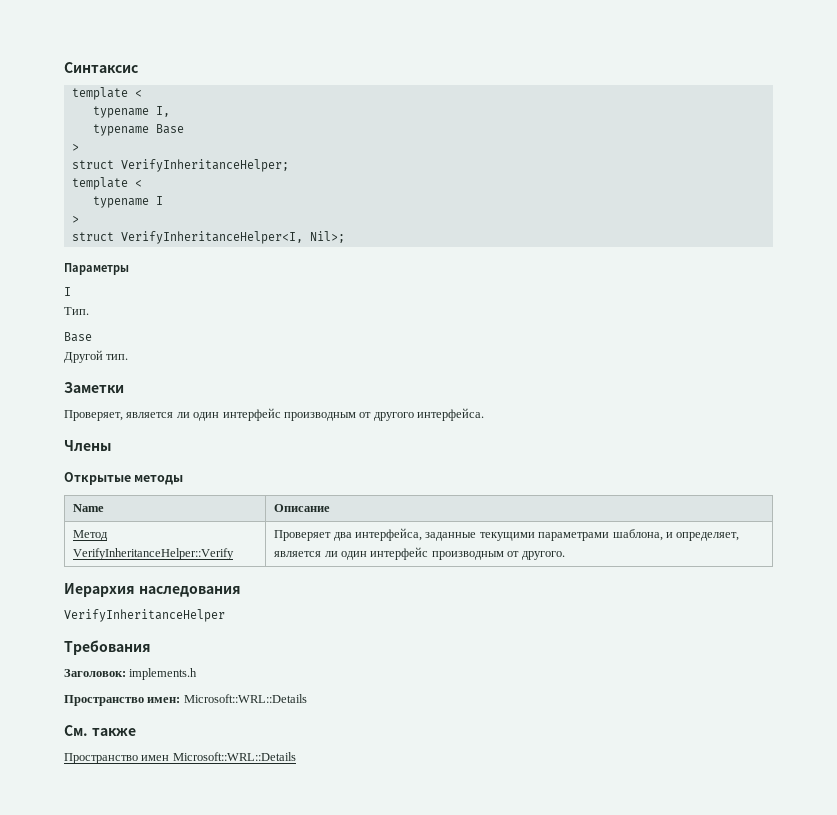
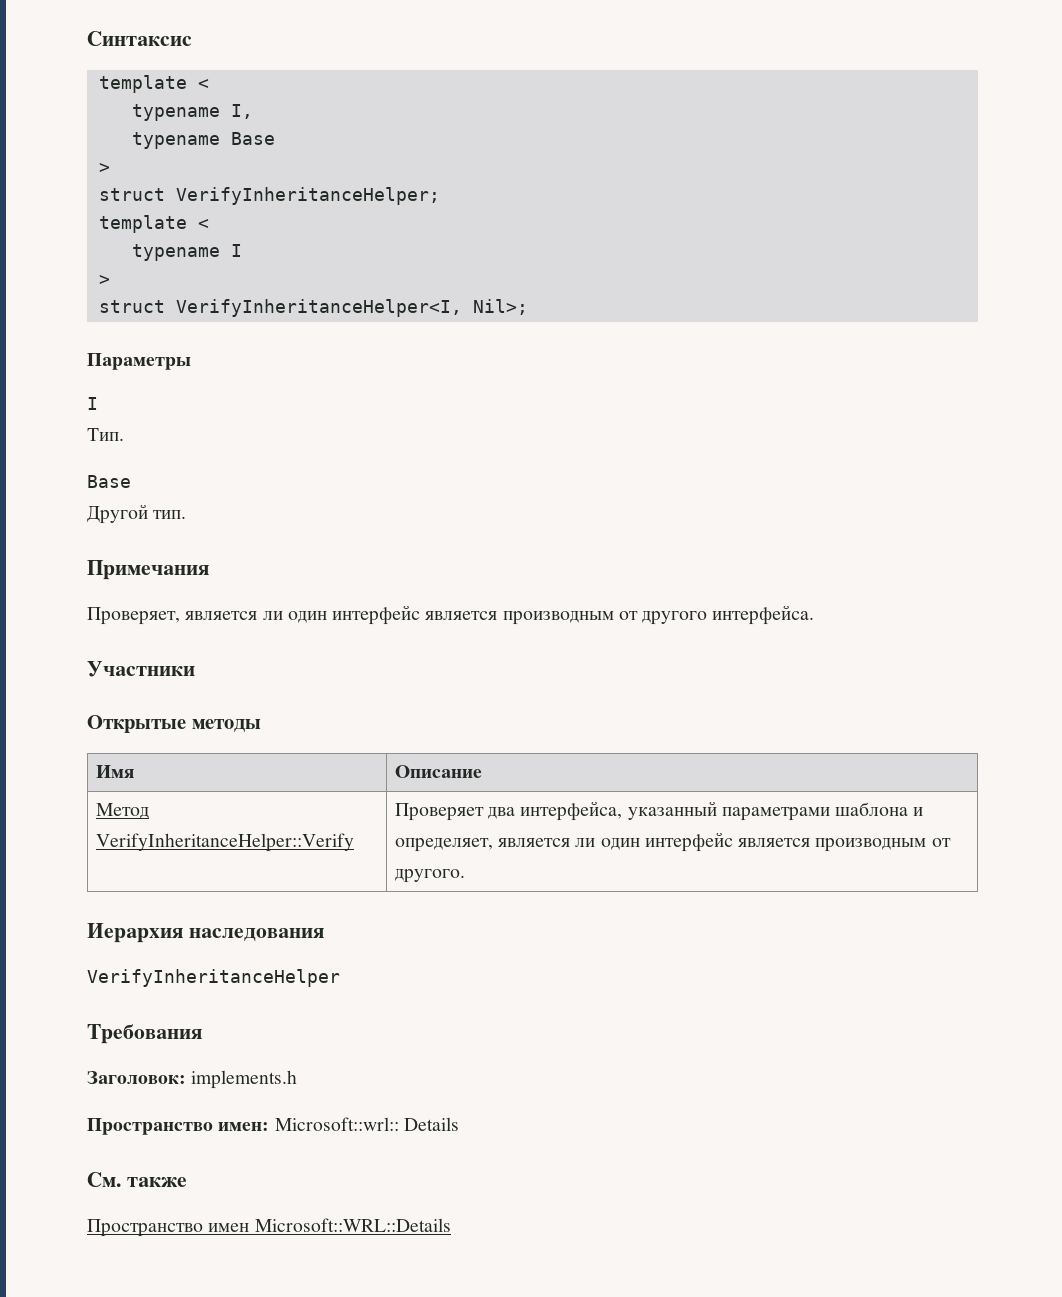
- Заметки
+ Примечания
- Проверяет, является ли один интерфейс производным от другого интерфейса.
+ Проверяет, является ли один интерфейс является производным от другого интерфейса.
- Члены
+ Участники
- Name | Описание
+ Имя | Описание
- Метод VerifyInheritanceHelper::Verify | Проверяет два интерфейса, заданные текущими параметрами шаблона, и определяет, является ли один интерфейс производным от другого.
+ Метод VerifyInheritanceHelper::Verify | Проверяет два интерфейса, указанный параметрами шаблона и определяет, является ли один интерфейс является производным от другого.
- Пространство имен: Microsoft::WRL::Details
+ Пространство имен: Microsoft::wrl:: Details

